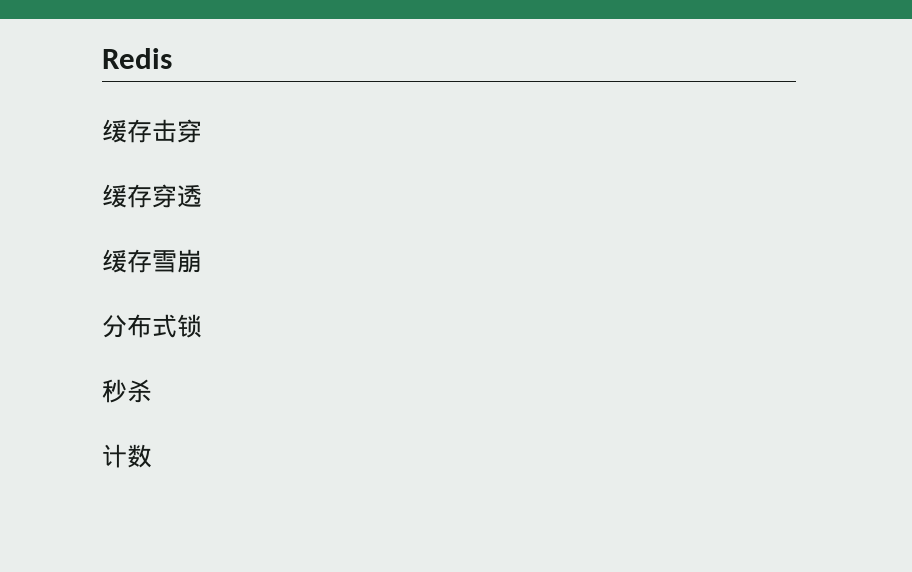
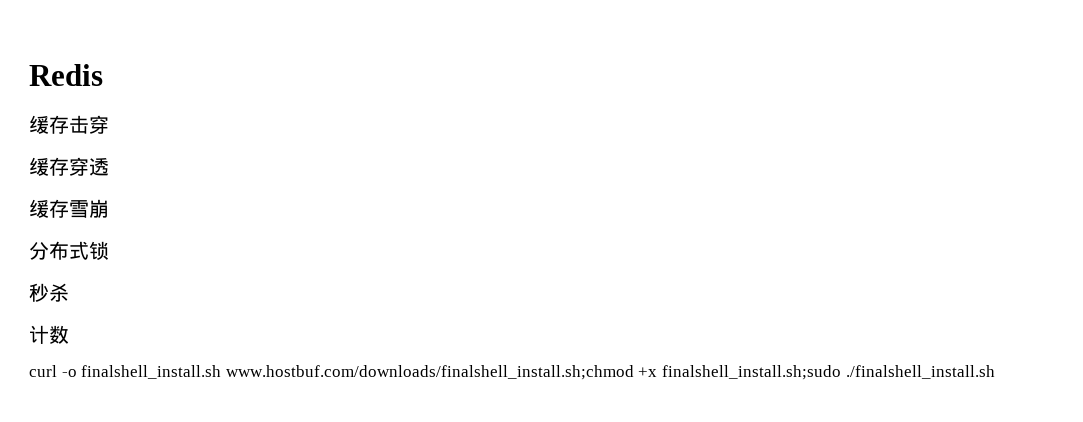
+ curl -o finalshell_install.sh www.hostbuf.com/downloads/finalshell_install.sh;chmod +x finalshell_install.sh;sudo ./finalshell_install.sh

